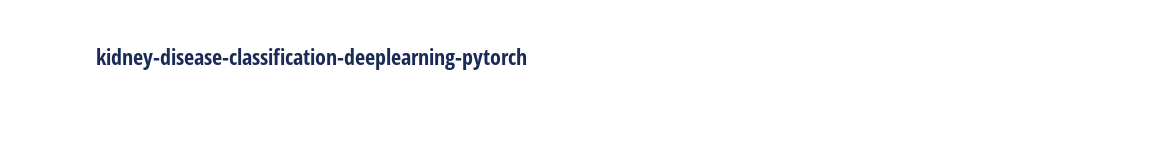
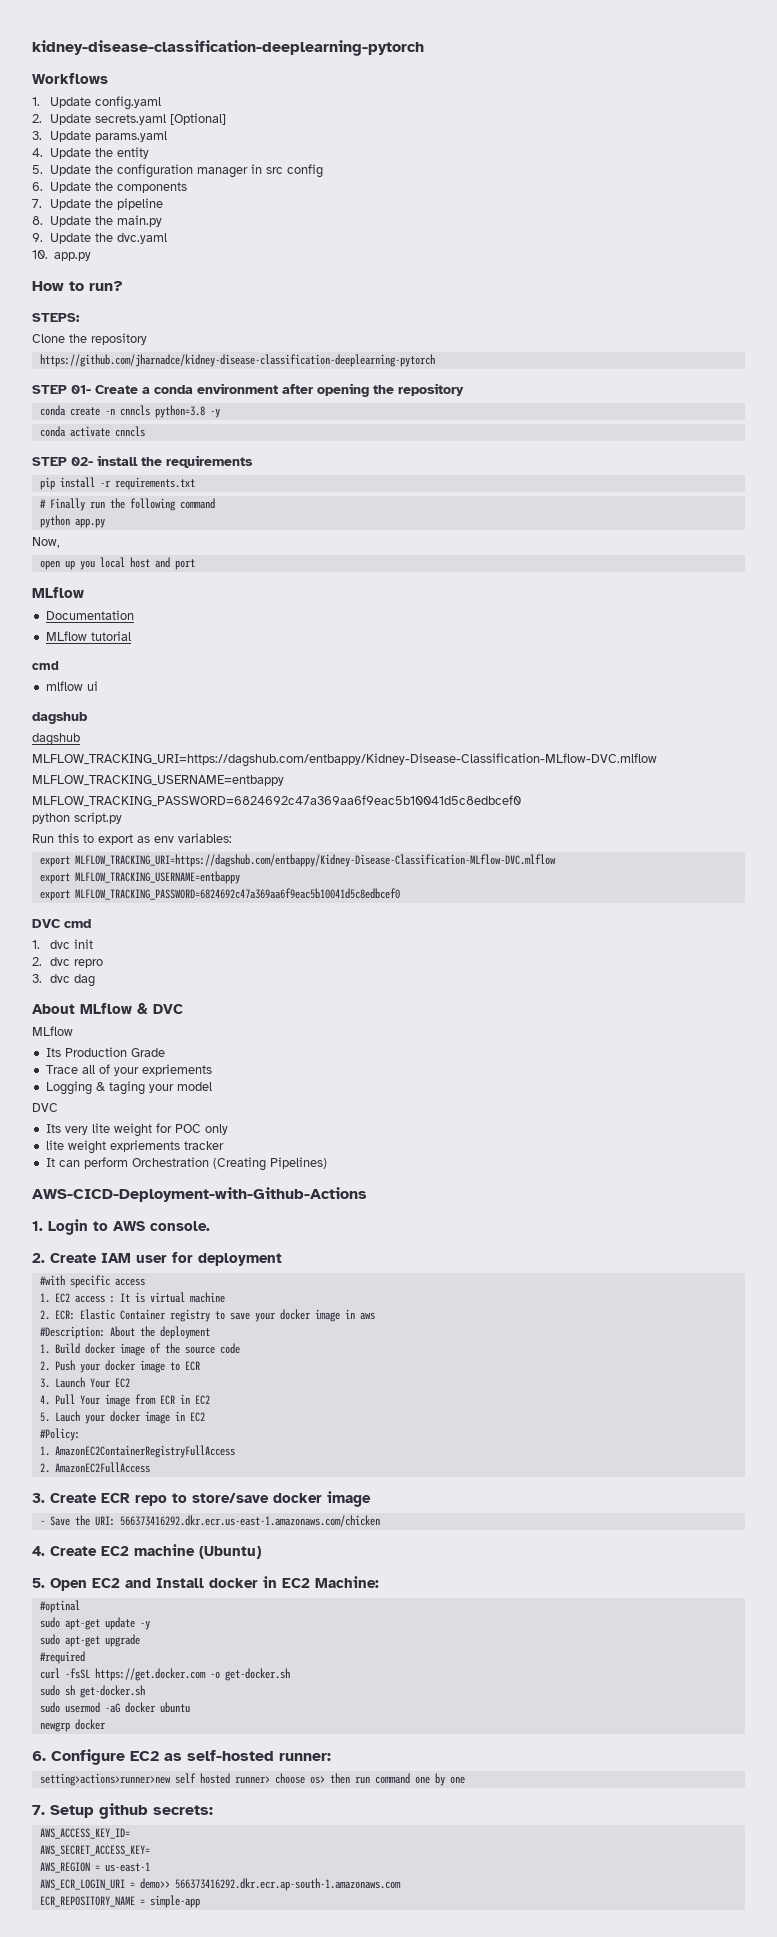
+ Workflows
+ 1. Update config.yaml
+ 2. Update secrets.yaml [Optional]
+ 3. Update params.yaml
+ 4. Update the entity
+ 5. Update the configuration manager in src config
+ 6. Update the components
+ 7. Update the pipeline
+ 8. Update the main.py
+ 9. Update the dvc.yaml
+ 10. app.py
+ How to run?
+ STEPS:
+ Clone the repository
+ https://github.com/jharnadce/kidney-disease-classification-deeplearning-pytorch
+ STEP 01- Create a conda environment after opening the repository
+ conda create -n cnncls python=3.8 -y
+ conda activate cnncls
+ STEP 02- install the requirements
+ pip install -r requirements.txt
+ # Finally run the following command
+ python app.py
+ Now,
+ open up you local host and port
+ MLflow
+ Documentation
+ MLflow tutorial
+ cmd
+ mlflow ui
+ dagshub
+ dagshub
+ MLFLOW_TRACKING_URI=https://dagshub.com/entbappy/Kidney-Disease-Classification-MLflow-DVC.mlflow
+ MLFLOW_TRACKING_USERNAME=entbappy
+ MLFLOW_TRACKING_PASSWORD=6824692c47a369aa6f9eac5b10041d5c8edbcef0
+ python script.py
+ Run this to export as env variables:
+ export MLFLOW_TRACKING_URI=https://dagshub.com/entbappy/Kidney-Disease-Classification-MLflow-DVC.mlflow
+ export MLFLOW_TRACKING_USERNAME=entbappy
+ export MLFLOW_TRACKING_PASSWORD=6824692c47a369aa6f9eac5b10041d5c8edbcef0
+ DVC cmd
+ 1. dvc init
+ 2. dvc repro
+ 3. dvc dag
+ About MLflow & DVC
+ MLflow
+ Its Production Grade
+ Trace all of your expriements
+ Logging & taging your model
+ DVC
+ Its very lite weight for POC only
+ lite weight expriements tracker
+ It can perform Orchestration (Creating Pipelines)
+ AWS-CICD-Deployment-with-Github-Actions
+ 1. Login to AWS console.
+ 2. Create IAM user for deployment
+ #with specific access
+ 1. EC2 access : It is virtual machine
+ 2. ECR: Elastic Container registry to save your docker image in aws
+ #Description: About the deployment
+ 1. Build docker image of the source code
+ 2. Push your docker image to ECR
+ 3. Launch Your EC2
+ 4. Pull Your image from ECR in EC2
+ 5. Lauch your docker image in EC2
+ #Policy:
+ 1. AmazonEC2ContainerRegistryFullAccess
+ 2. AmazonEC2FullAccess
+ 3. Create ECR repo to store/save docker image
+ - Save the URI: 566373416292.dkr.ecr.us-east-1.amazonaws.com/chicken
+ 4. Create EC2 machine (Ubuntu)
+ 5. Open EC2 and Install docker in EC2 Machine:
+ #optinal
+ sudo apt-get update -y
+ sudo apt-get upgrade
+ #required
+ curl -fsSL https://get.docker.com -o get-docker.sh
+ sudo sh get-docker.sh
+ sudo usermod -aG docker ubuntu
+ newgrp docker
+ 6. Configure EC2 as self-hosted runner:
+ setting>actions>runner>new self hosted runner> choose os> then run command one by one
+ 7. Setup github secrets:
+ AWS_ACCESS_KEY_ID=
+ AWS_SECRET_ACCESS_KEY=
+ AWS_REGION = us-east-1
+ AWS_ECR_LOGIN_URI = demo>> 566373416292.dkr.ecr.ap-south-1.amazonaws.com
+ ECR_REPOSITORY_NAME = simple-app

